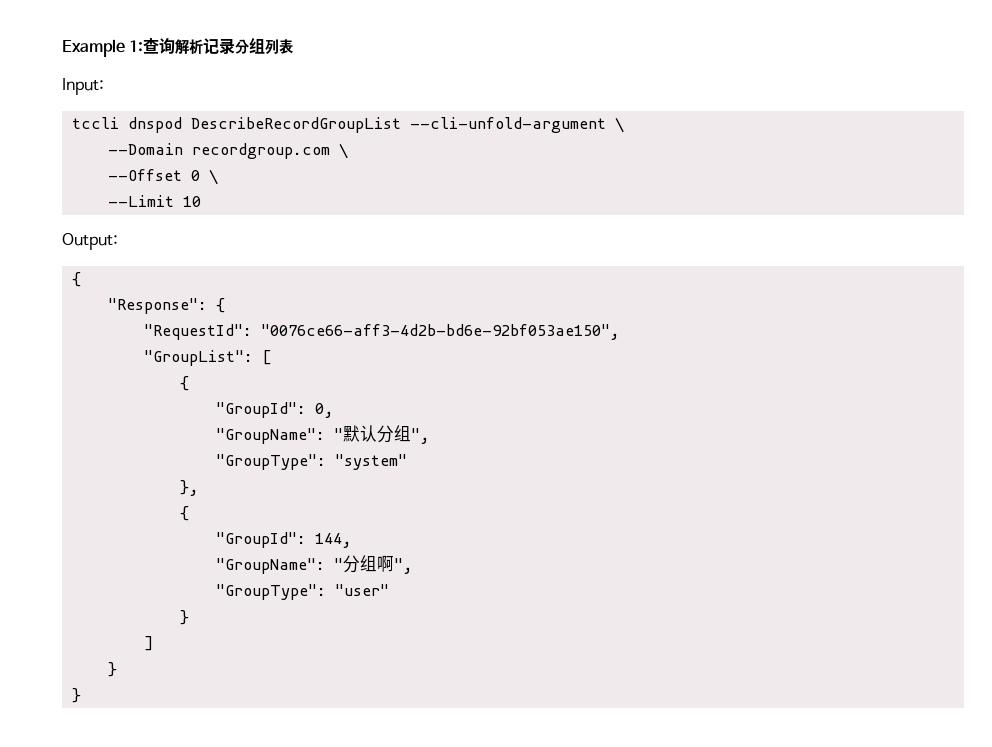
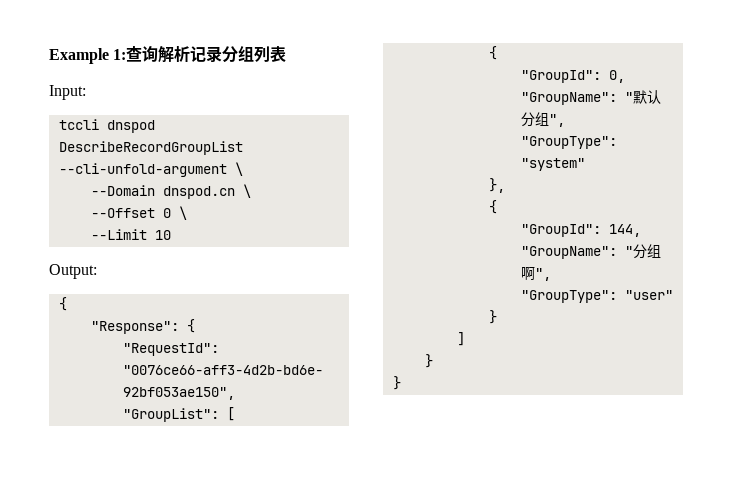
- --Domain recordgroup.com \
+ --Domain dnspod.cn \

